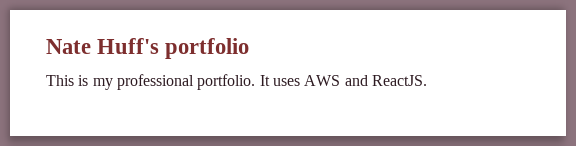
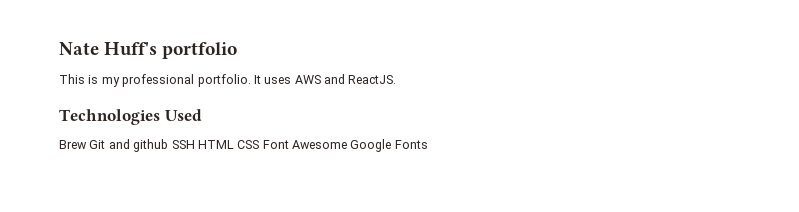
+ Technologies Used
+ Brew Git and github SSH HTML CSS Font Awesome Google Fonts

